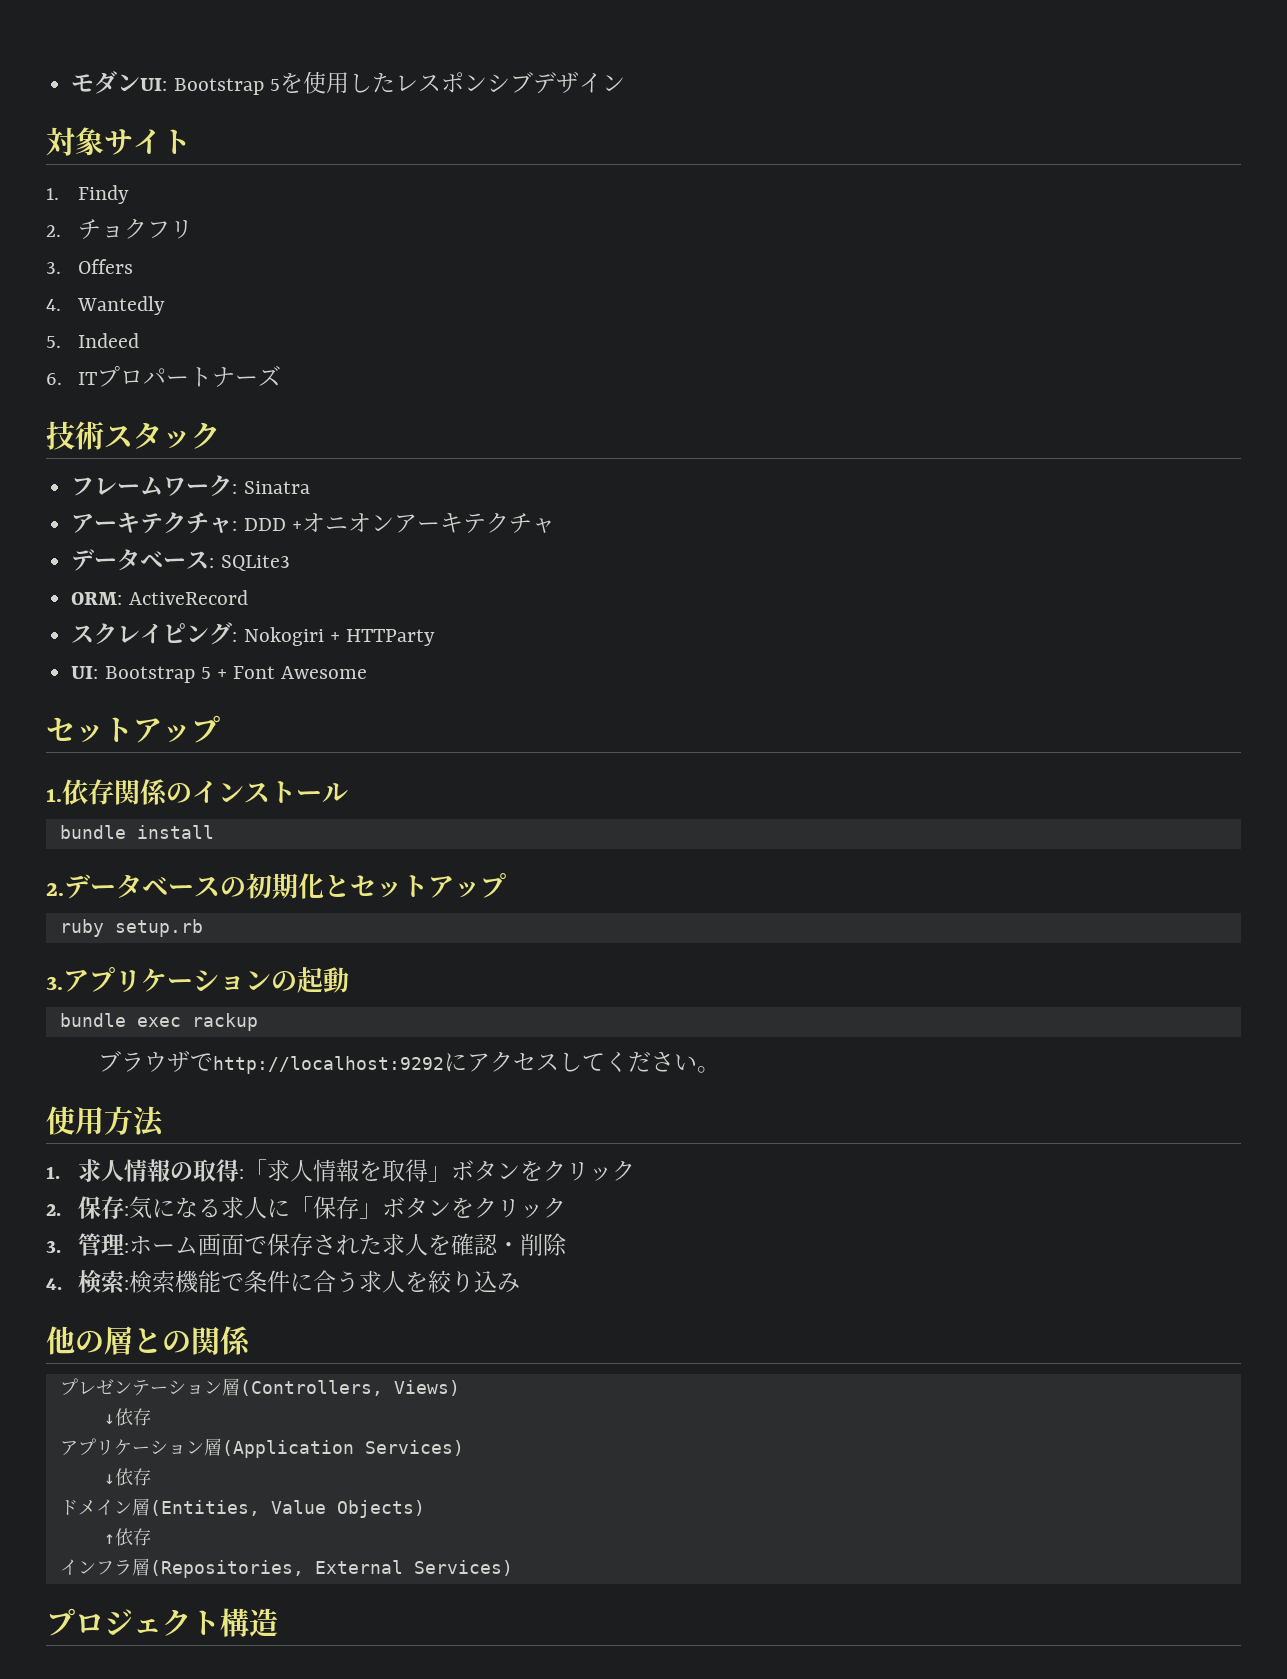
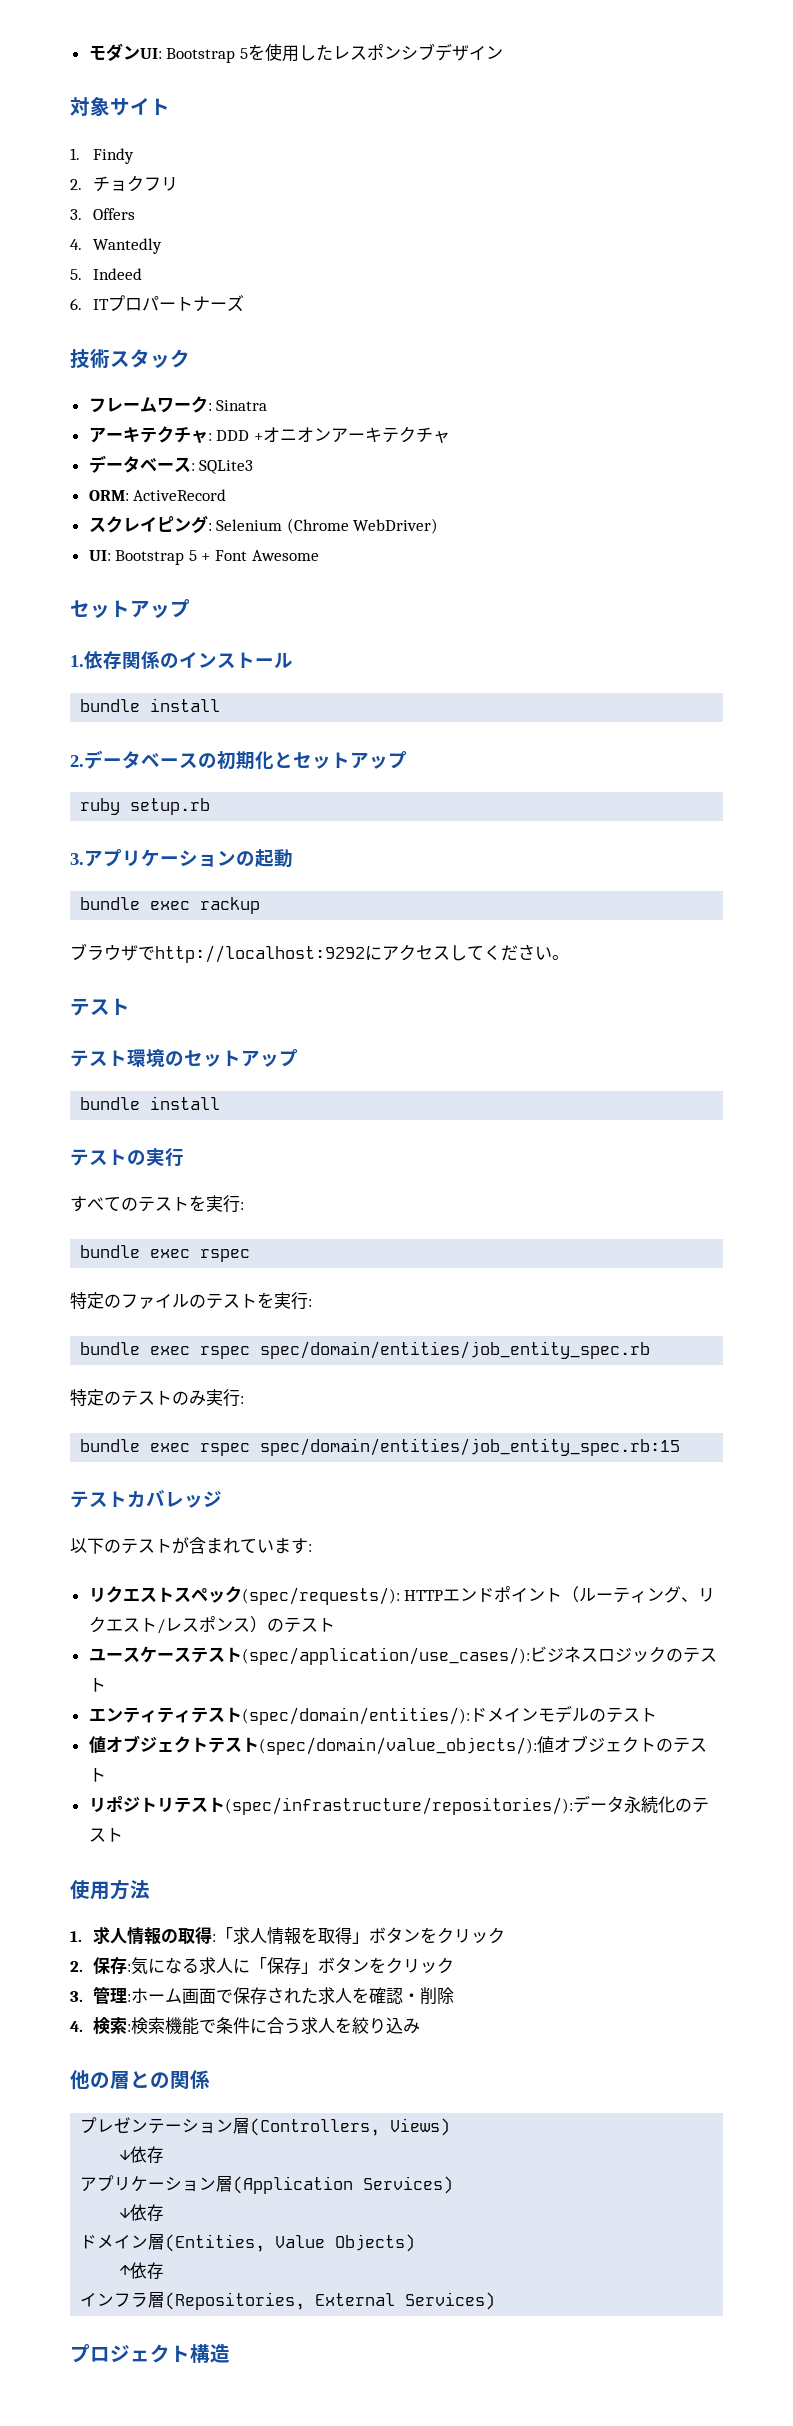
- スクレイピング: Nokogiri + HTTParty
+ スクレイピング: Selenium (Chrome WebDriver)
  ブラウザでhttp://localhost:9292にアクセスしてください。
+ テスト
+ テスト環境のセットアップ
+ bundle install
+ テストの実行
+ すべてのテストを実行:
+ bundle exec rspec
+ 特定のファイルのテストを実行:
+ bundle exec rspec spec/domain/entities/job_entity_spec.rb
+ 特定のテストのみ実行:
+ bundle exec rspec spec/domain/entities/job_entity_spec.rb:15
+ テストカバレッジ
+ 以下のテストが含まれています:
+ リクエストスペック(spec/requests/): HTTPエンドポイント（ルーティング、リクエスト/レスポンス）のテスト
+ ユースケーステスト(spec/application/use_cases/):ビジネスロジックのテスト
+ エンティティテスト(spec/domain/entities/):ドメインモデルのテスト
+ 値オブジェクトテスト(spec/domain/value_objects/):値オブジェクトのテスト
+ リポジトリテスト(spec/infrastructure/repositories/):データ永続化のテスト

